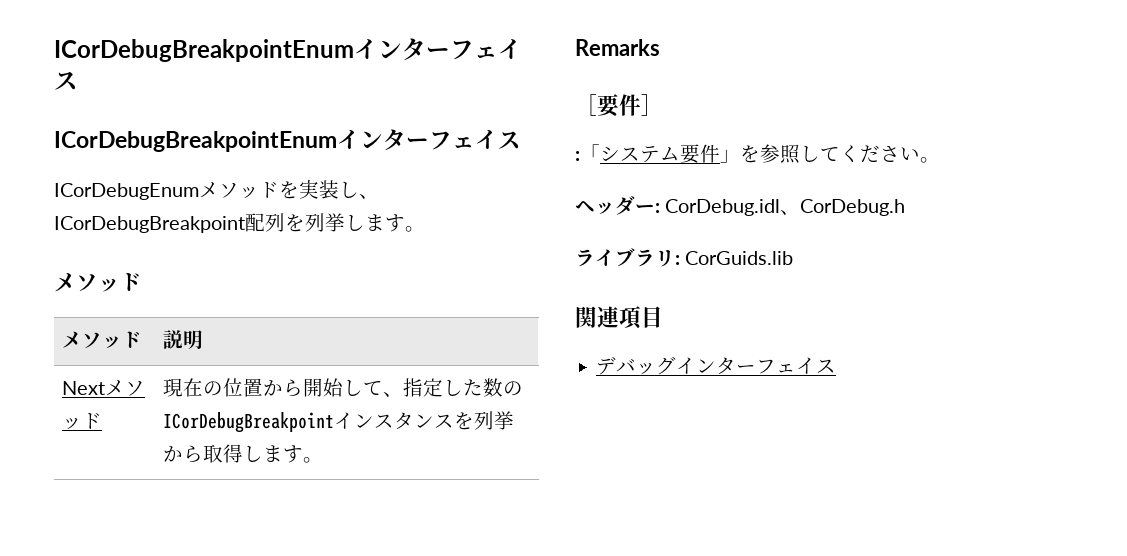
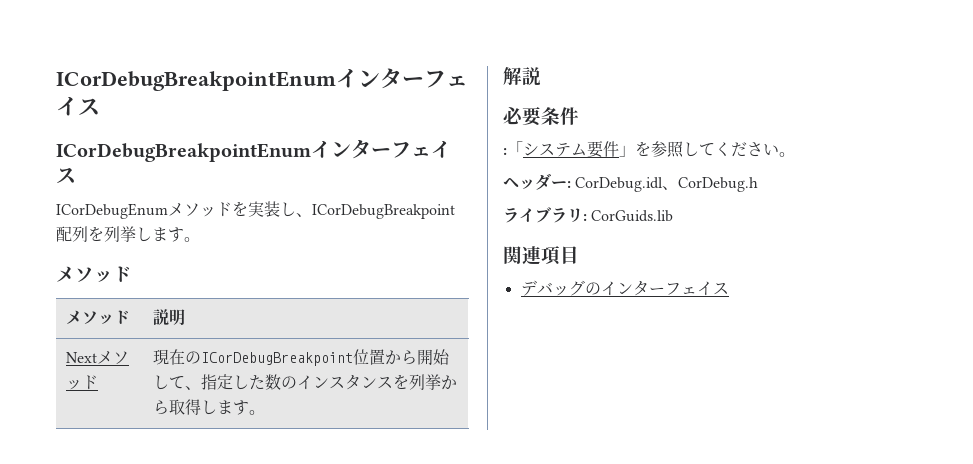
- Nextメソッド | 現在の位置から開始して、指定した数のICorDebugBreakpointインスタンスを列挙から取得します。
+ Nextメソッド | 現在のICorDebugBreakpoint位置から開始して、指定した数のインスタンスを列挙から取得します。
- Remarks
- ［要件］
+ 解説
+ 必要条件
- デバッグインターフェイス
+ デバッグのインターフェイス

